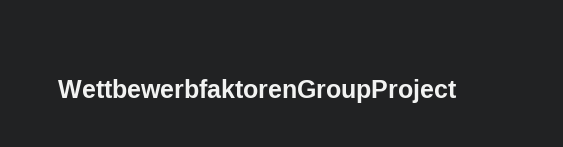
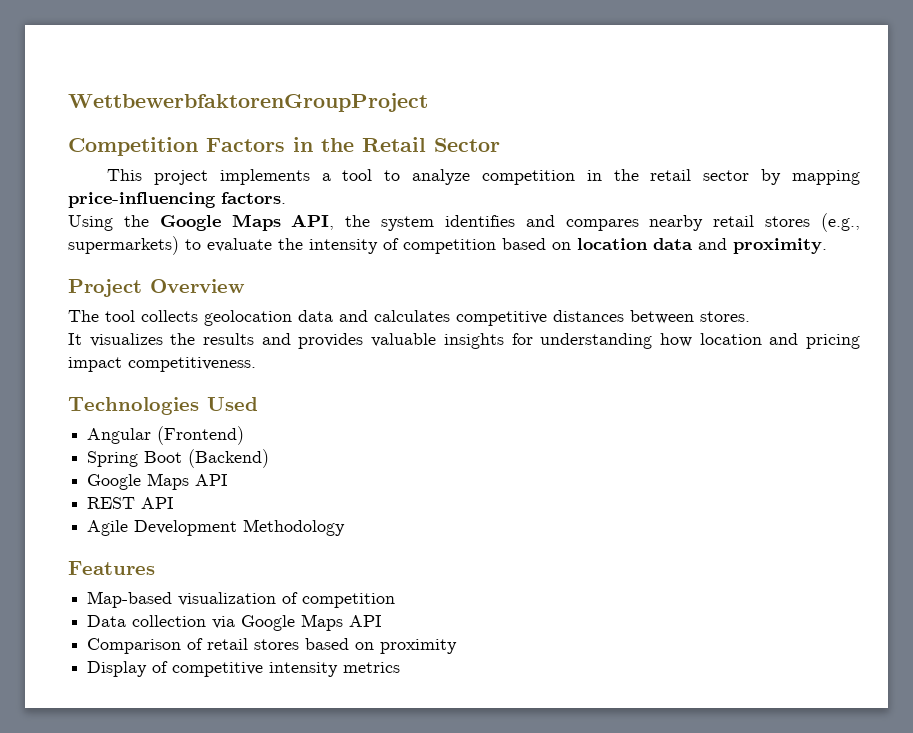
+ Competition Factors in the Retail Sector
+ This project implements a tool to analyze competition in the retail sector by mapping price-influencing factors.
+ Using the Google Maps API, the system identifies and compares nearby retail stores (e.g., supermarkets) to evaluate the intensity of competition based on location data and proximity.
+ Project Overview
+ The tool collects geolocation data and calculates competitive distances between stores.
+ It visualizes the results and provides valuable insights for understanding how location and pricing impact competitiveness.
+ Technologies Used
+ Angular (Frontend)
+ Spring Boot (Backend)
+ Google Maps API
+ REST API
+ Agile Development Methodology
+ Features
+ Map-based visualization of competition
+ Data collection via Google Maps API
+ Comparison of retail stores based on proximity
+ Display of competitive intensity metrics

